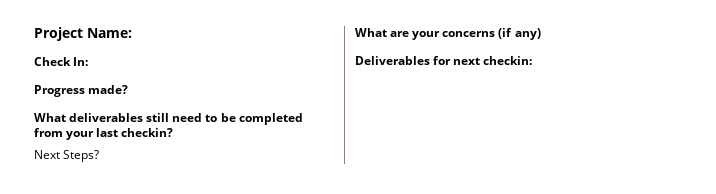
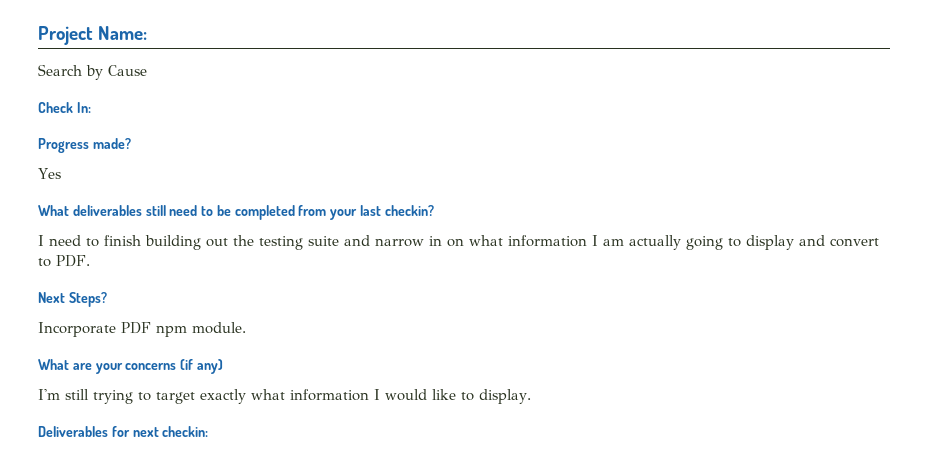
+ Search by Cause
+ Yes
+ I need to finish building out the testing suite and narrow in on what information I am actually going to display and convert to PDF.
  Next Steps?
+ Incorporate PDF npm module.
+ I'm still trying to target exactly what information I would like to display.

